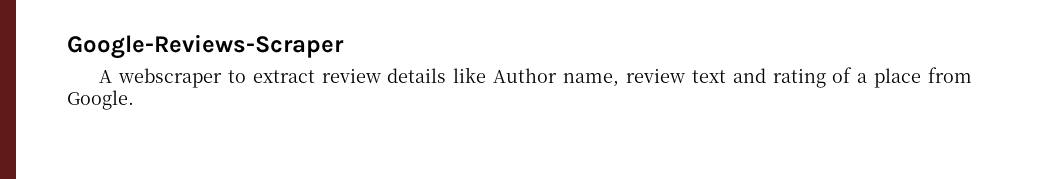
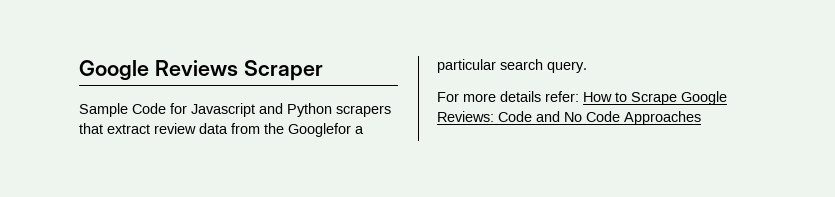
- Google-Reviews-Scraper
- A webscraper to extract review details like Author name, review text and rating of a place from Google.
+ Google Reviews Scraper
+ Sample Code for Javascript and Python scrapers that extract review data from the Googlefor a particular search query.
+ For more details refer: How to Scrape Google Reviews: Code and No Code Approaches

